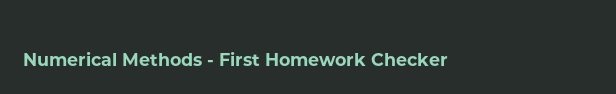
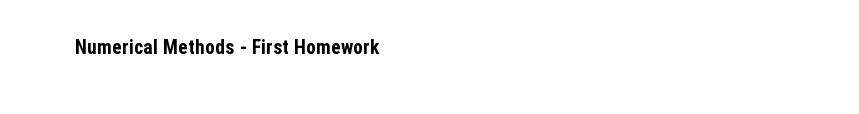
- Numerical Methods - First Homework Checker
+ Numerical Methods - First Homework

